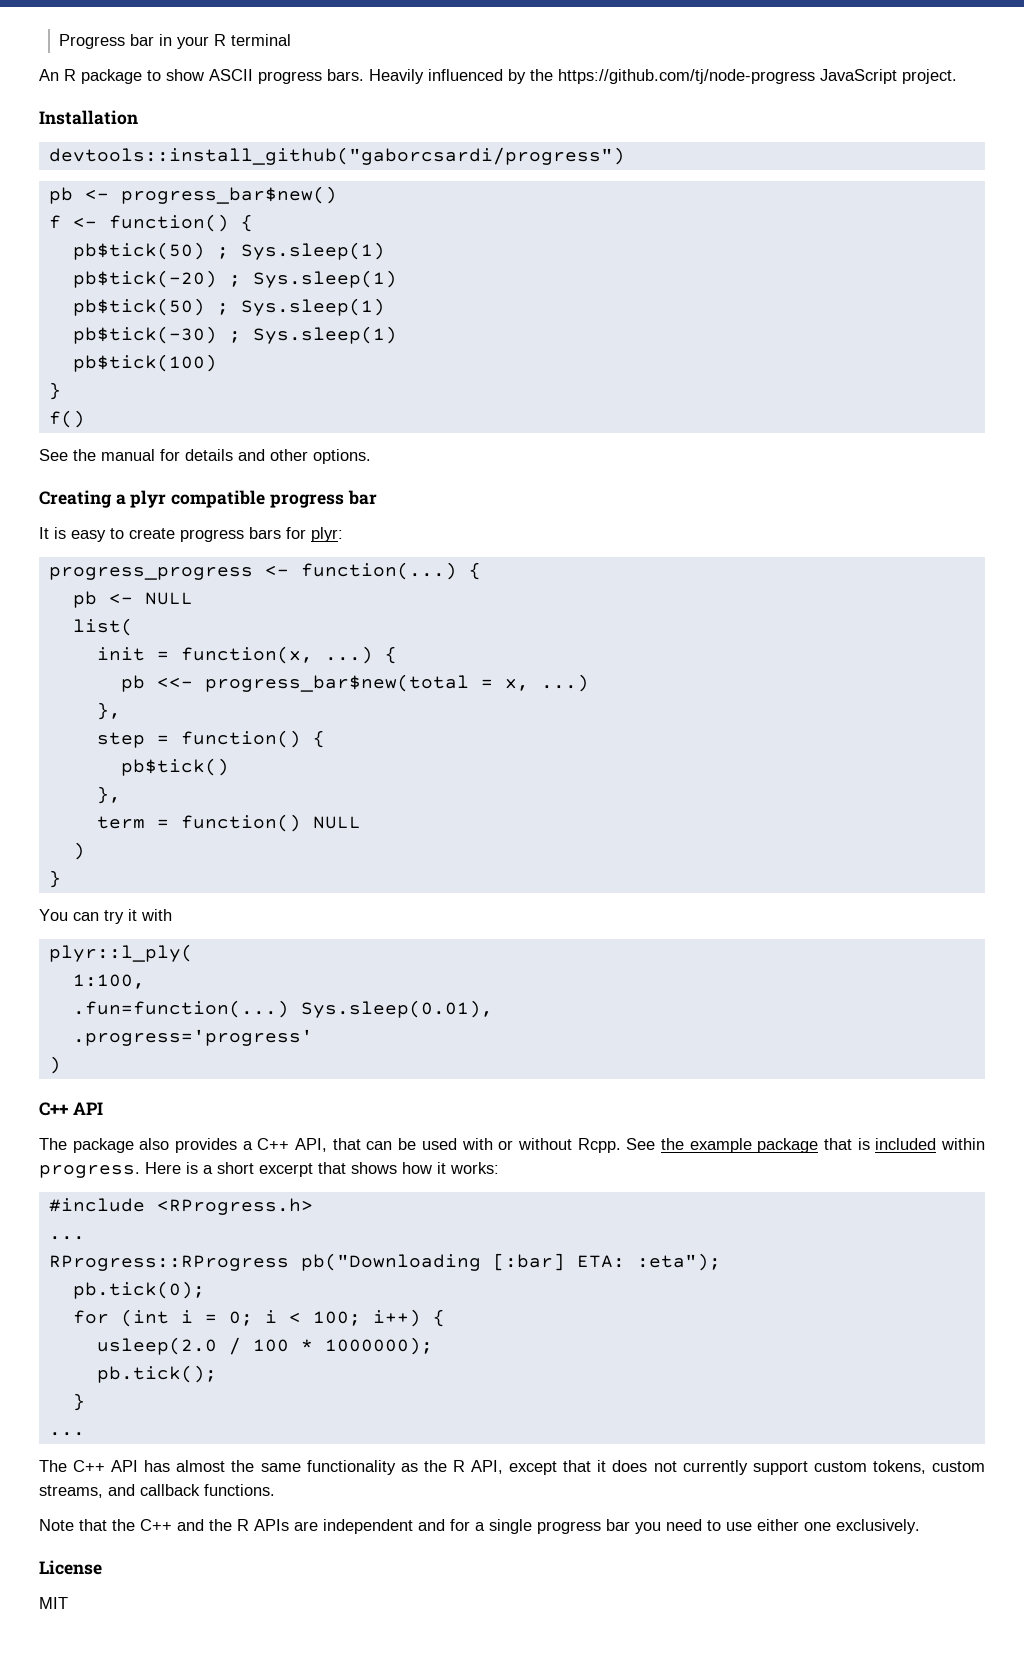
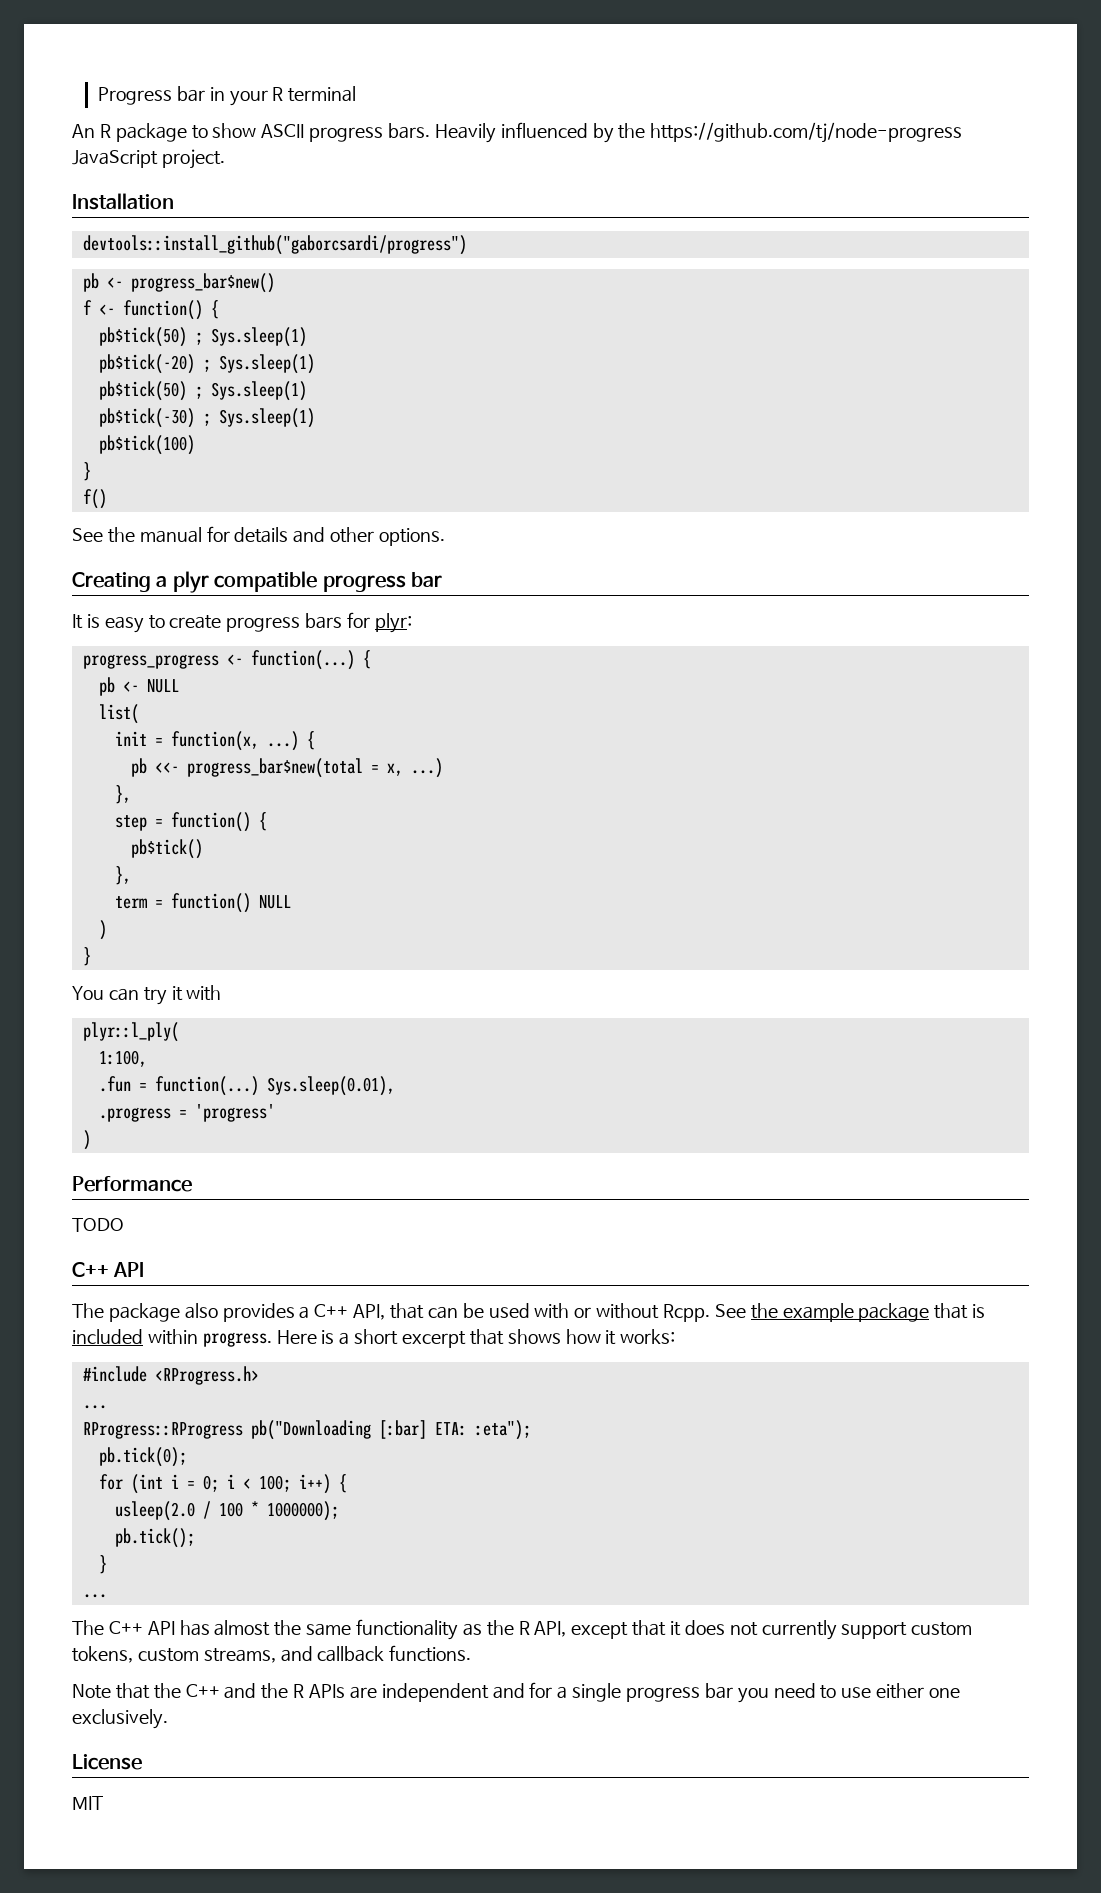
- .fun=function(...) Sys.sleep(0.01),
- .progress='progress'
+ .fun = function(...) Sys.sleep(0.01),
+ .progress = 'progress'
  )
+ Performance
+ TODO

